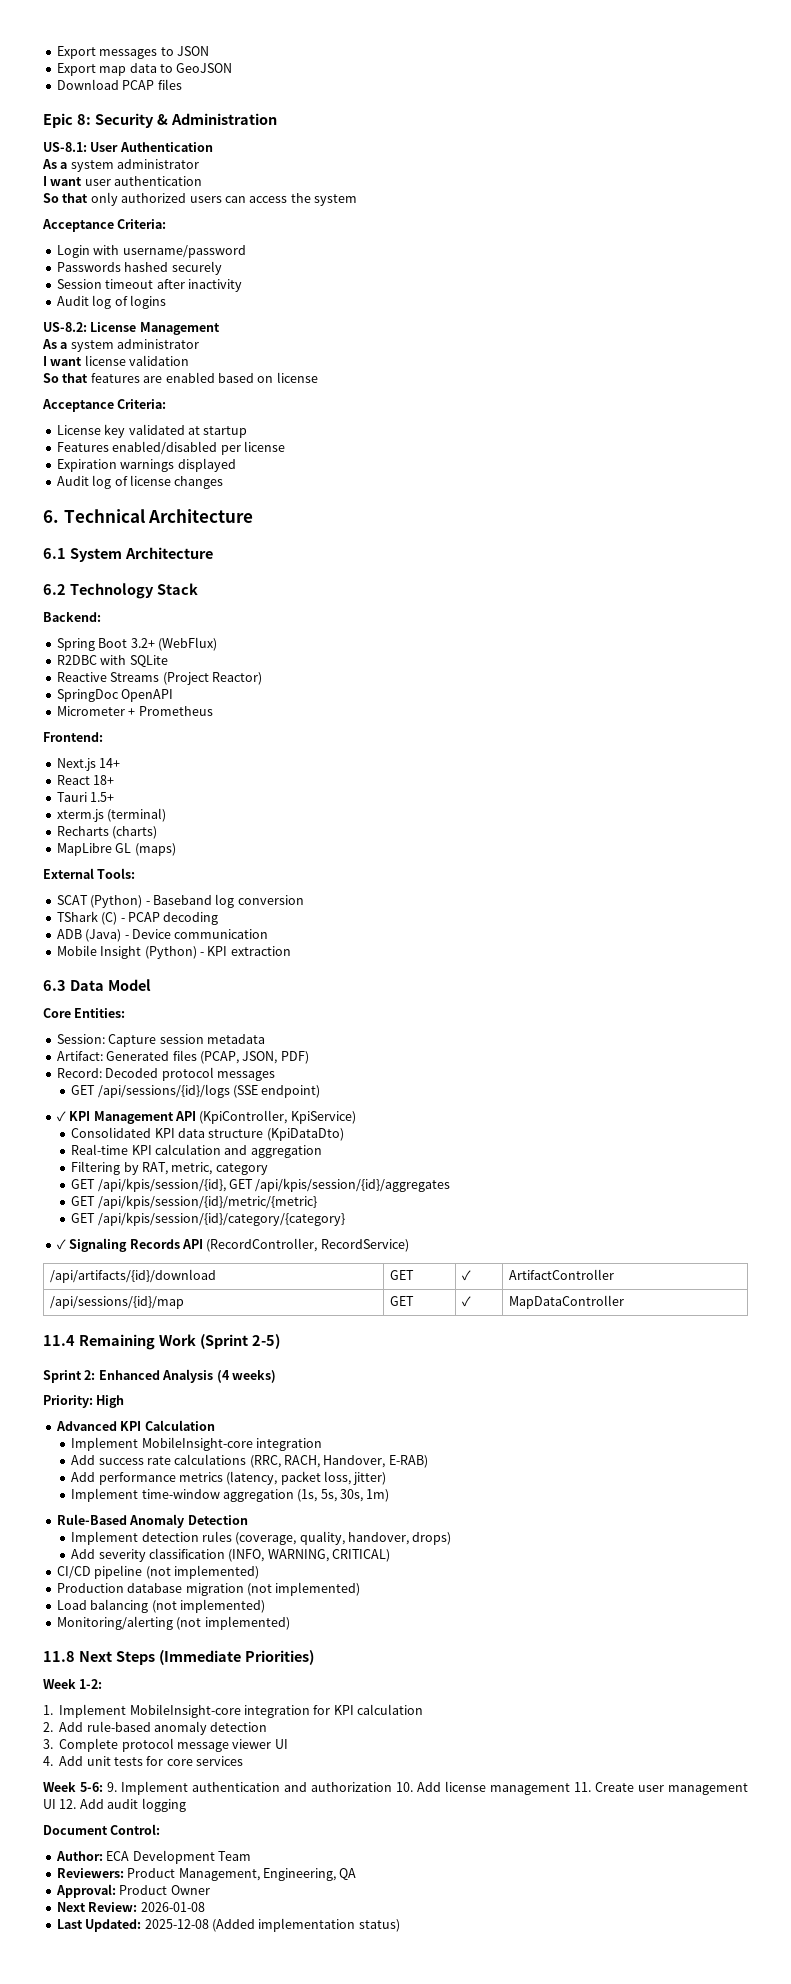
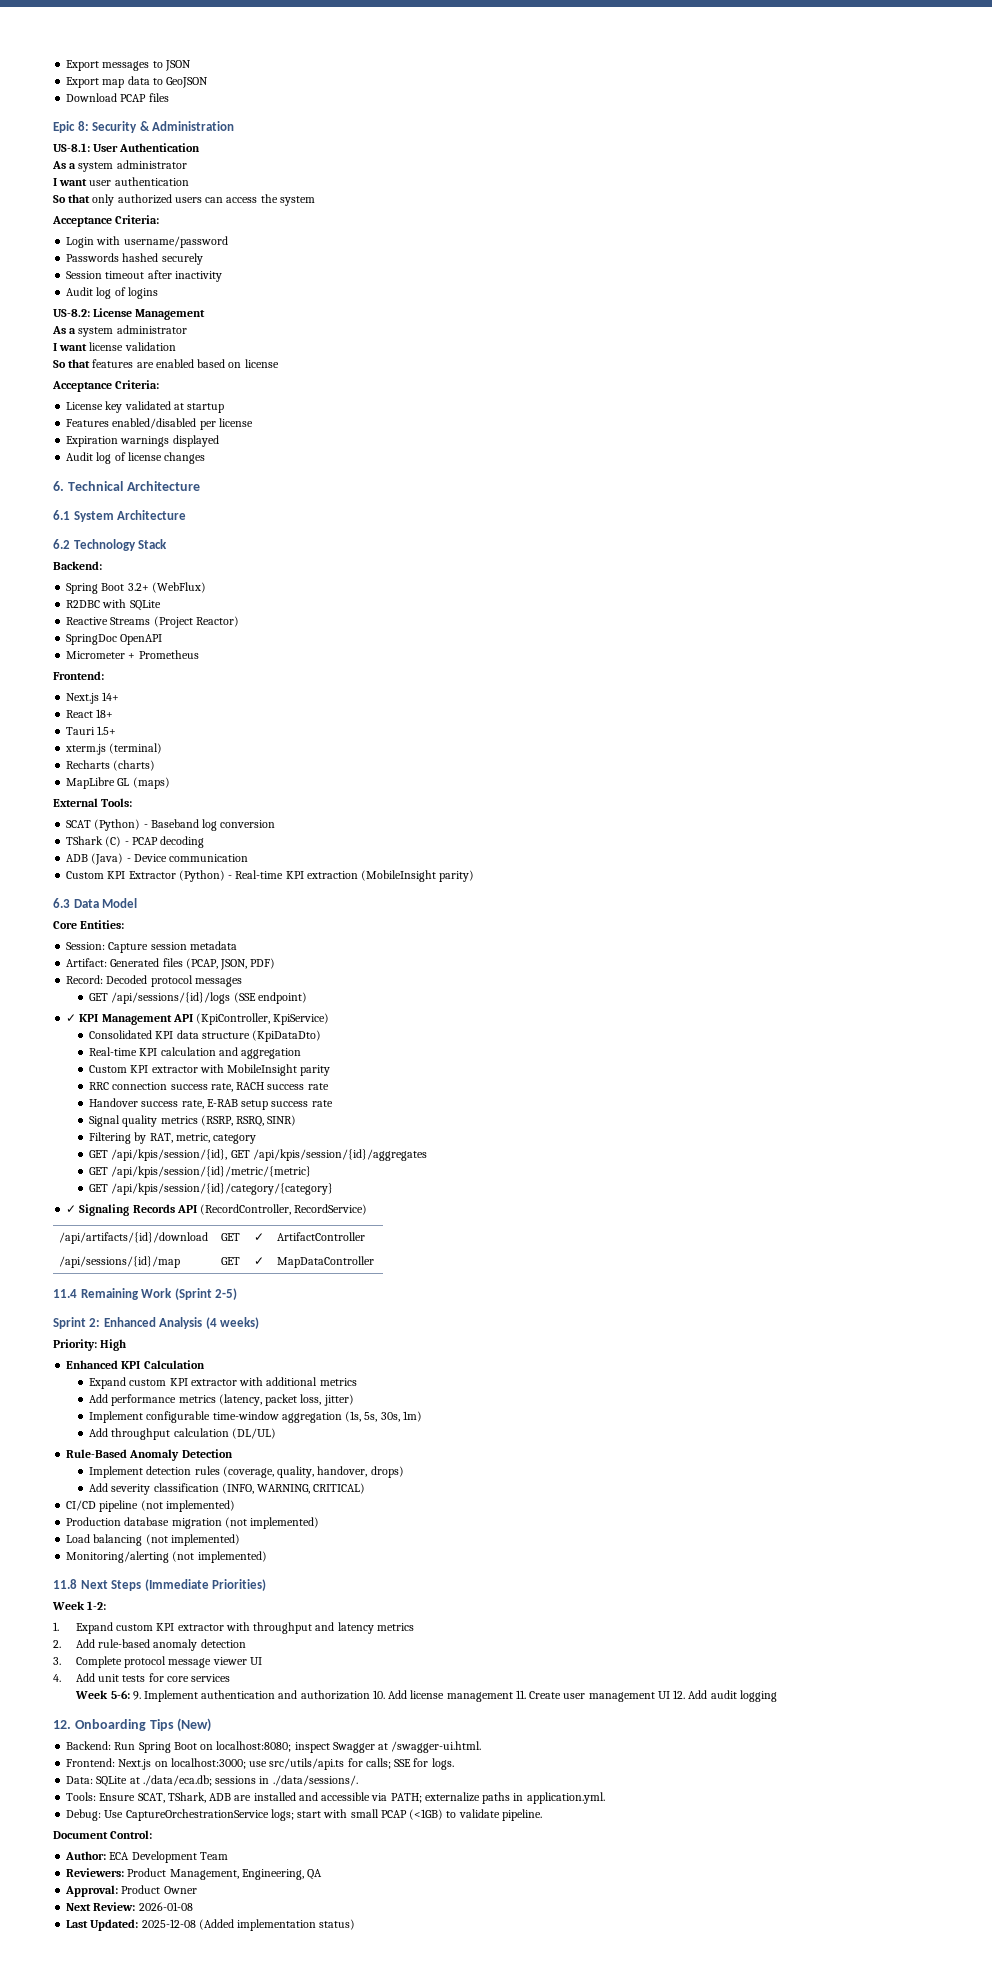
- Mobile Insight (Python) - KPI extraction
+ Custom KPI Extractor (Python) - Real-time KPI extraction (MobileInsight parity)
+ Custom KPI extractor with MobileInsight parity
+ RRC connection success rate, RACH success rate
+ Handover success rate, E-RAB setup success rate
+ Signal quality metrics (RSRP, RSRQ, SINR)
- Advanced KPI Calculation
- Implement MobileInsight-core integration
- Add success rate calculations (RRC, RACH, Handover, E-RAB)
+ Enhanced KPI Calculation
+ Expand custom KPI extractor with additional metrics
- Implement time-window aggregation (1s, 5s, 30s, 1m)
+ Implement configurable time-window aggregation (1s, 5s, 30s, 1m)
+ Add throughput calculation (DL/UL)
- 1. Implement MobileInsight-core integration for KPI calculation
+ 1. Expand custom KPI extractor with throughput and latency metrics
+ 12. Onboarding Tips (New)
+ Backend: Run Spring Boot on localhost:8080; inspect Swagger at /swagger-ui.html.
+ Frontend: Next.js on localhost:3000; use src/utils/api.ts for calls; SSE for logs.
+ Data: SQLite at ./data/eca.db; sessions in ./data/sessions/.
+ Tools: Ensure SCAT, TShark, ADB are installed and accessible via PATH; externalize paths in application.yml.
+ Debug: Use CaptureOrchestrationService logs; start with small PCAP (<1GB) to validate pipeline.

